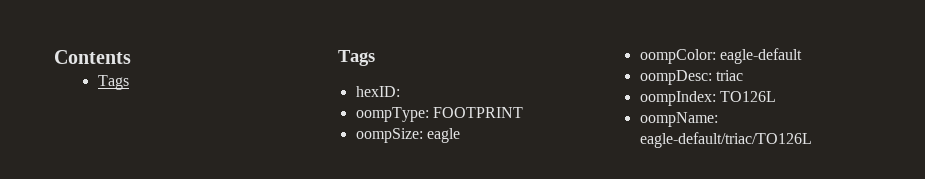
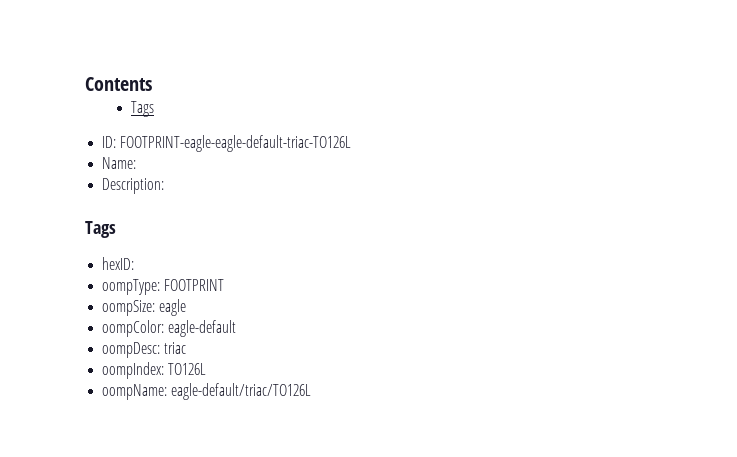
+ ID: FOOTPRINT-eagle-eagle-default-triac-TO126L
+ Name:
+ Description:

